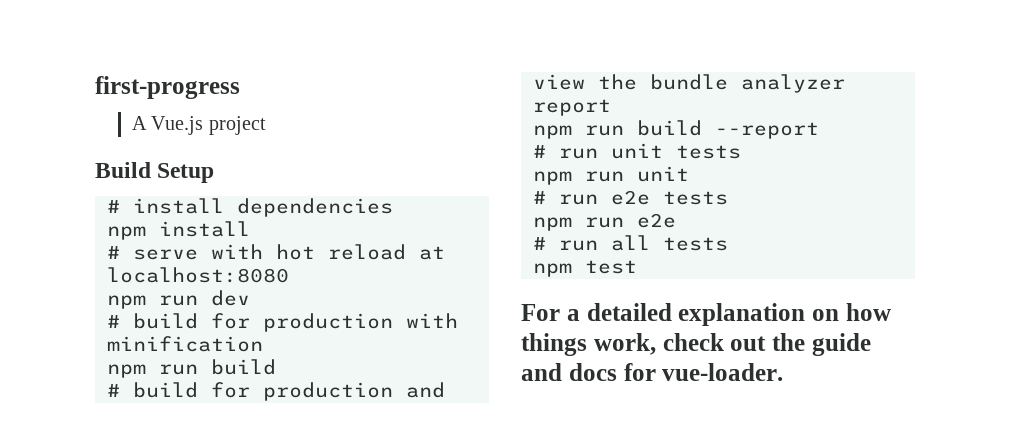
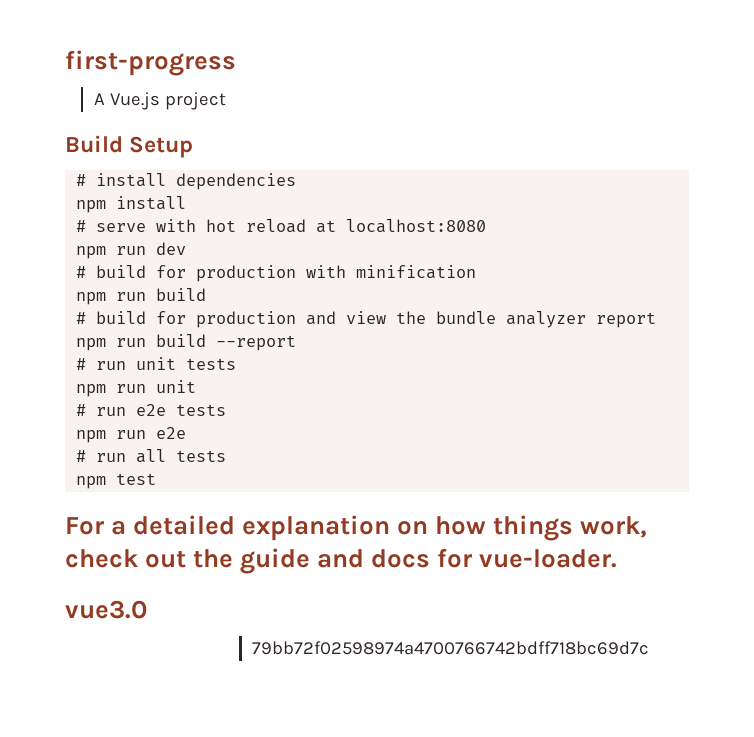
+ vue3.0
+ 79bb72f02598974a4700766742bdff718bc69d7c

